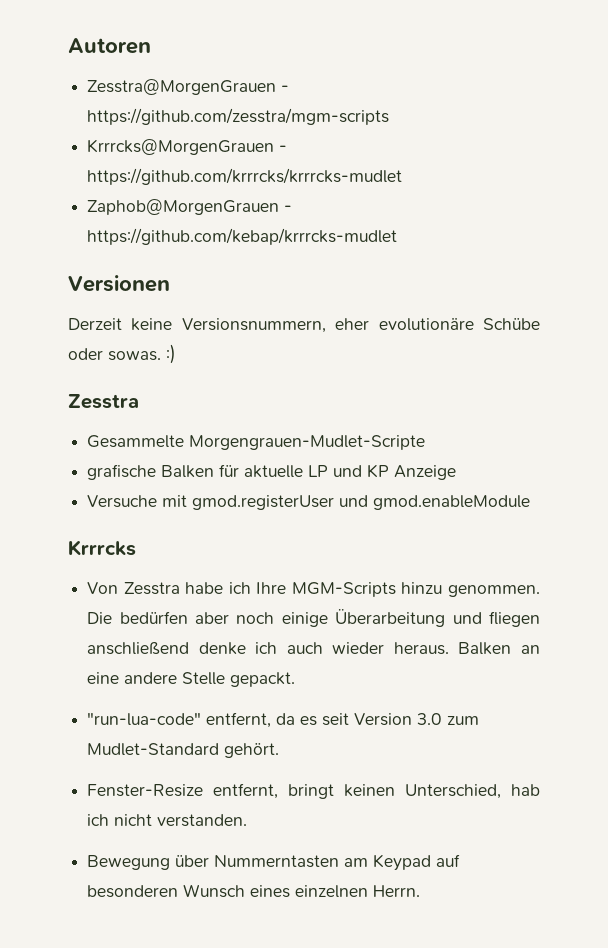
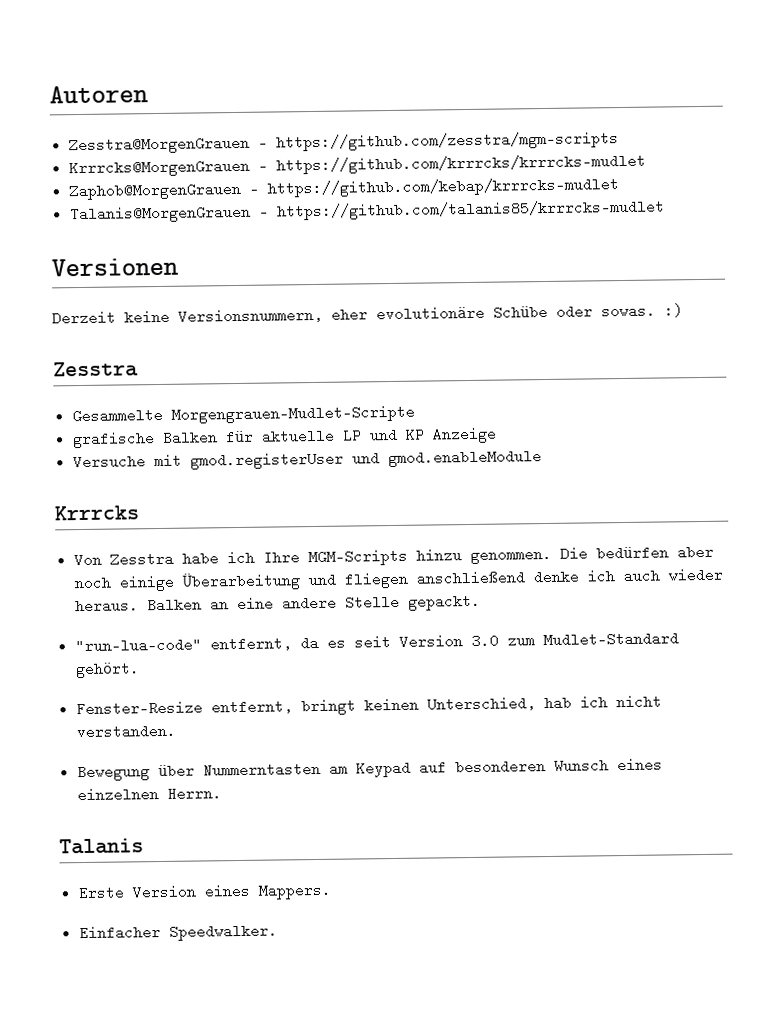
+ Talanis@MorgenGrauen - https://github.com/talanis85/krrrcks-mudlet
+ Talanis
+ Erste Version eines Mappers.
+ Einfacher Speedwalker.

